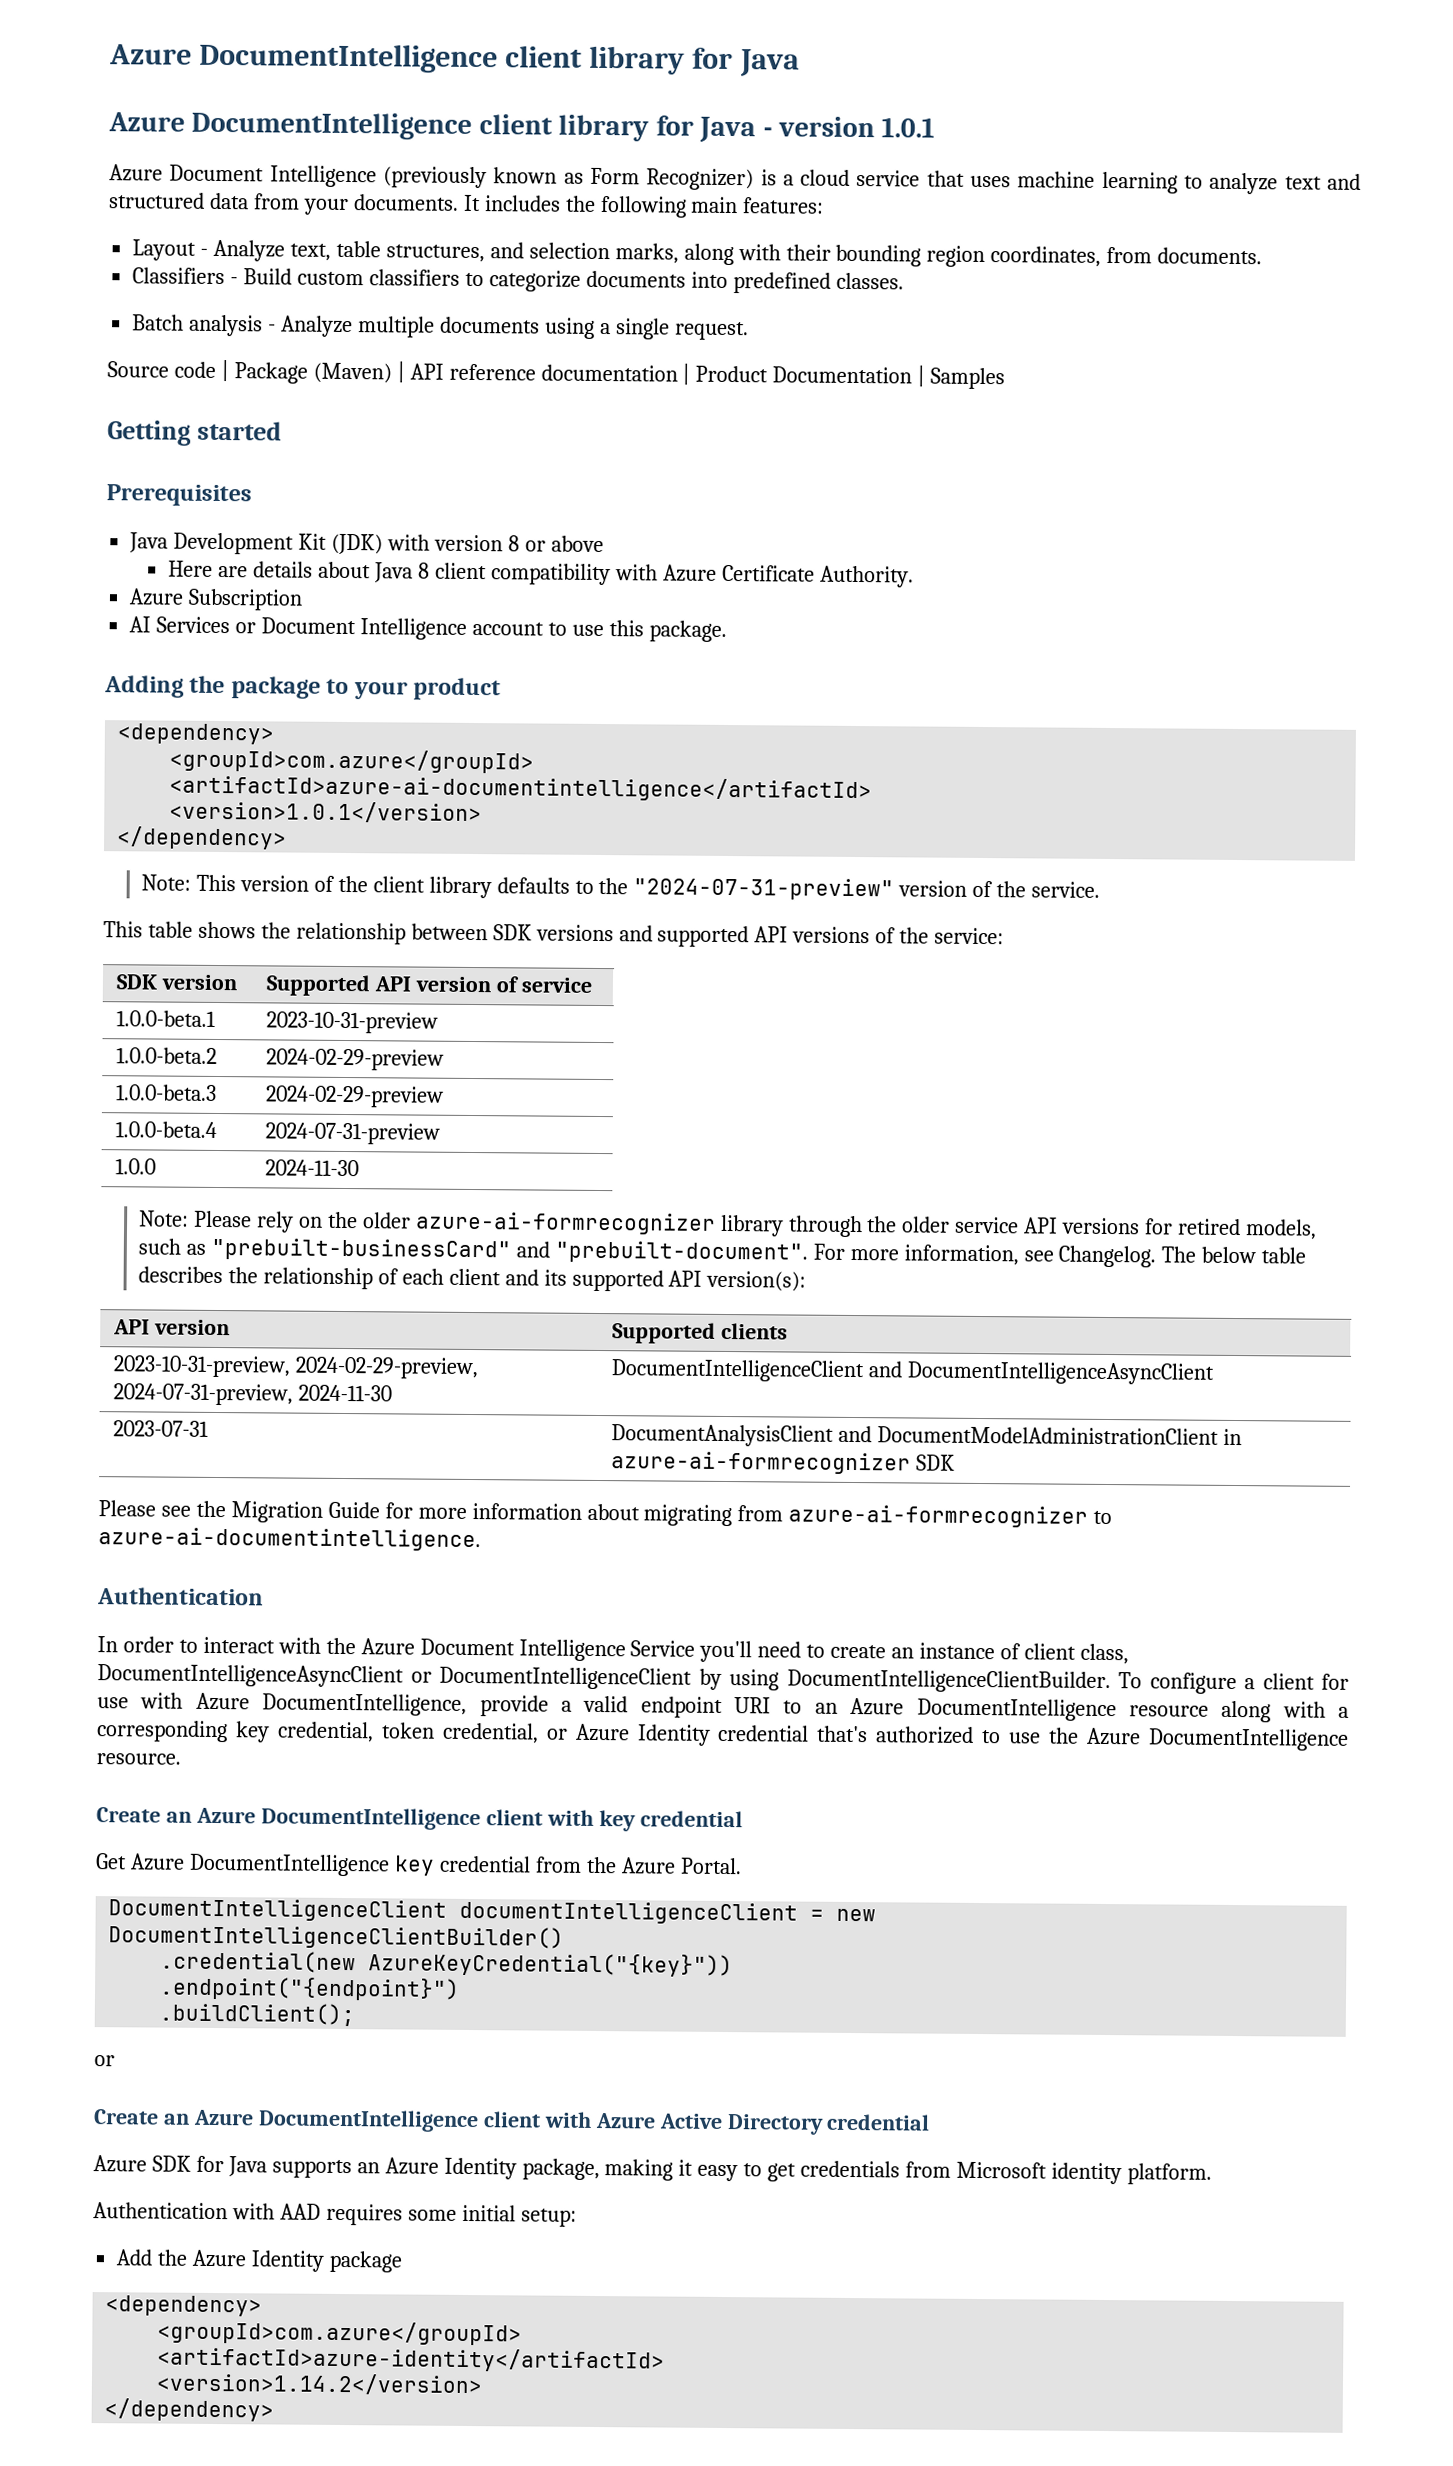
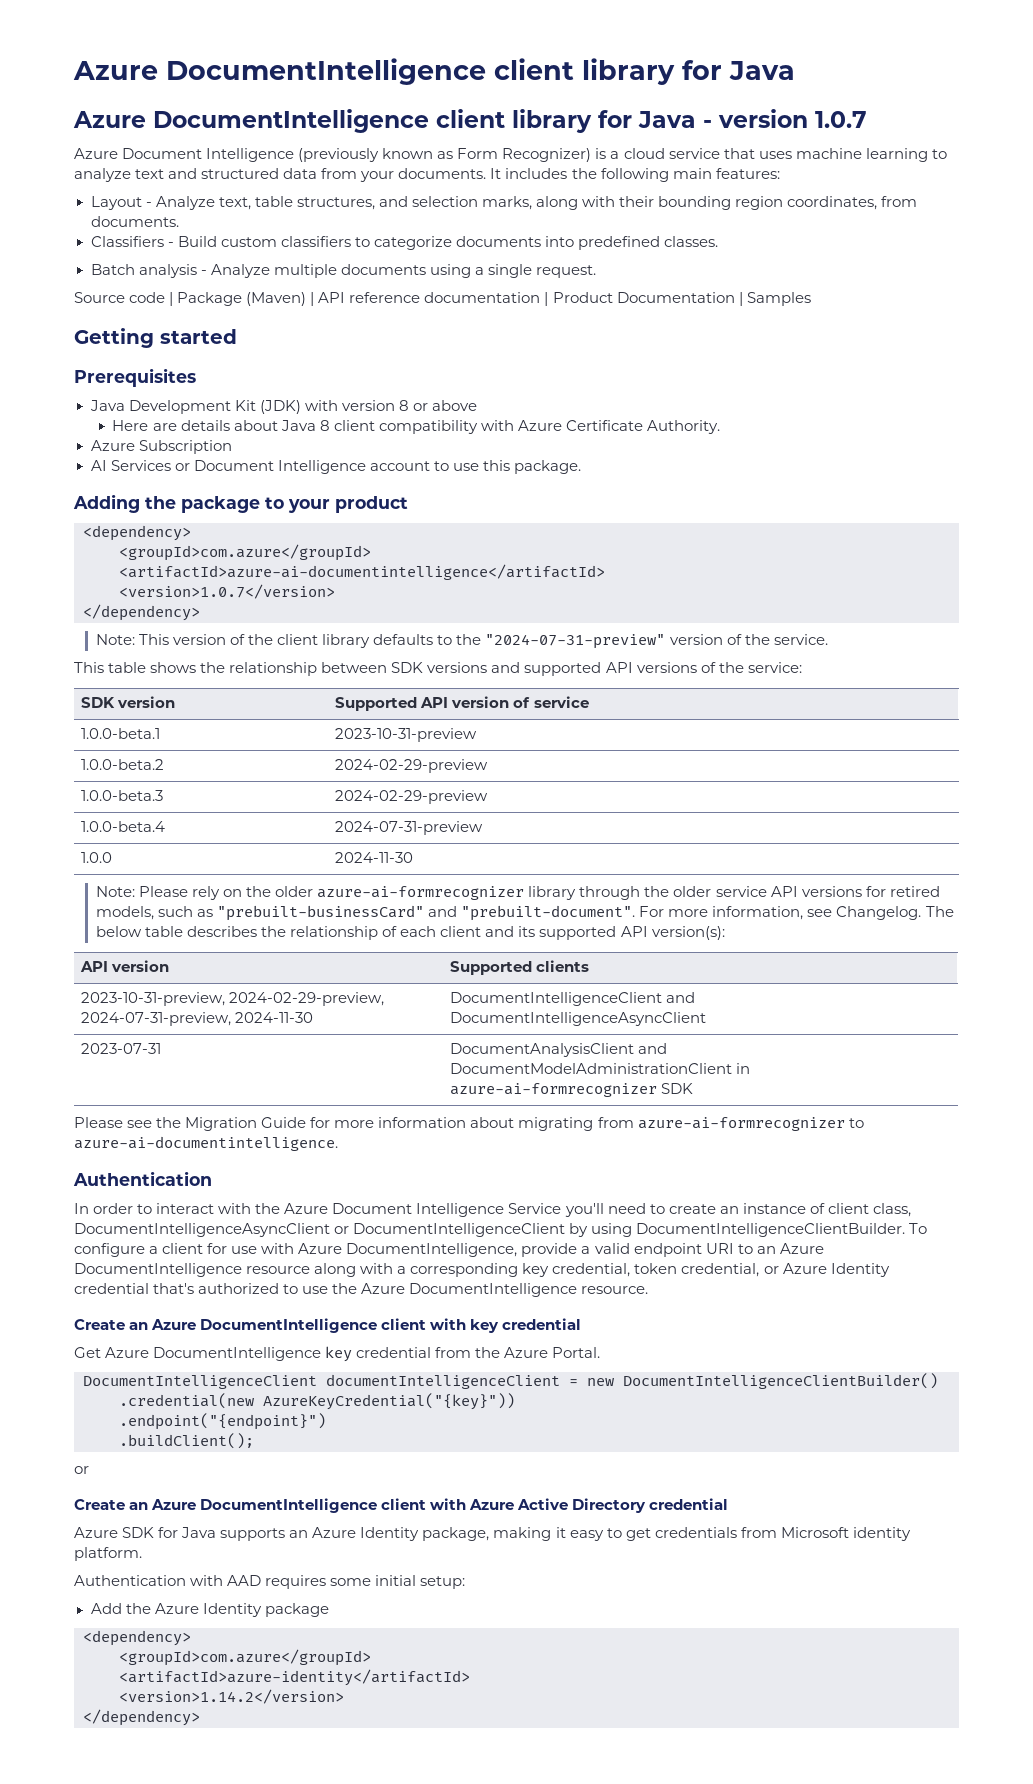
- Azure DocumentIntelligence client library for Java - version 1.0.1
+ Azure DocumentIntelligence client library for Java - version 1.0.7
- <version>1.0.1</version>
+ <version>1.0.7</version>

